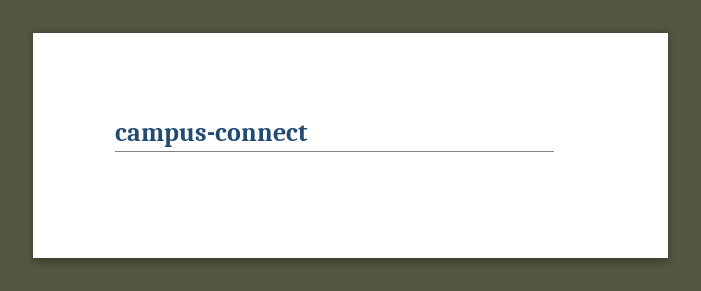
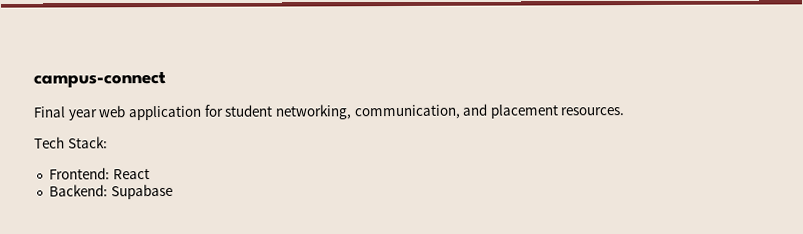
+ Final year web application for student networking, communication, and placement resources.
+ Tech Stack:
+ Frontend: React
+ Backend: Supabase

